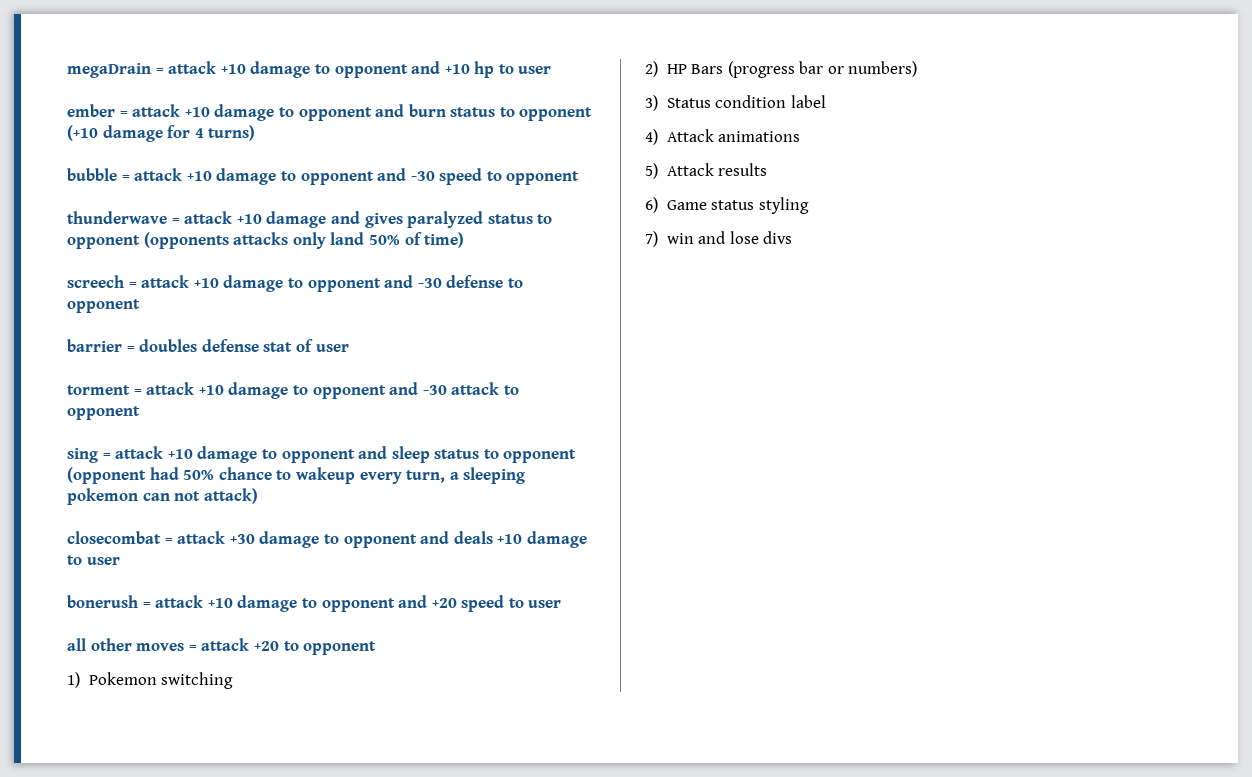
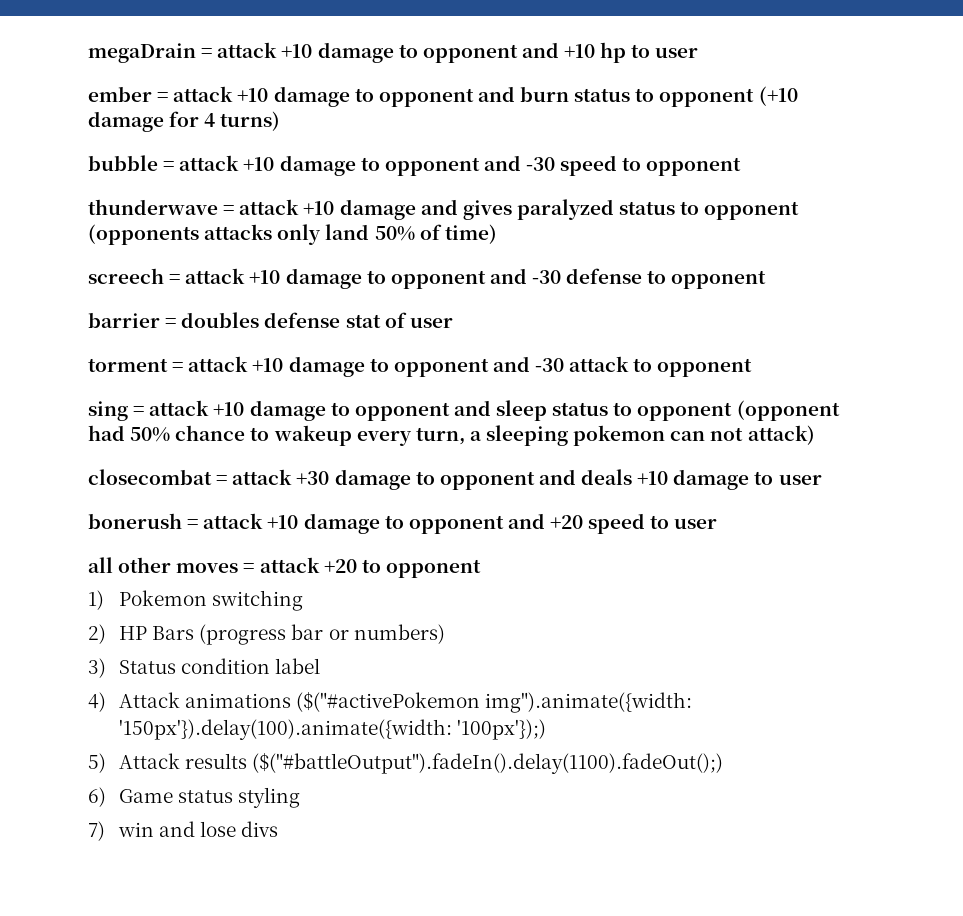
- 4) Attack animations
+ 4) Attack animations ($("#activePokemon img").animate({width: '150px'}).delay(100).animate({width: '100px'});)
- 5) Attack results
+ 5) Attack results ($("#battleOutput").fadeIn().delay(1100).fadeOut();)

